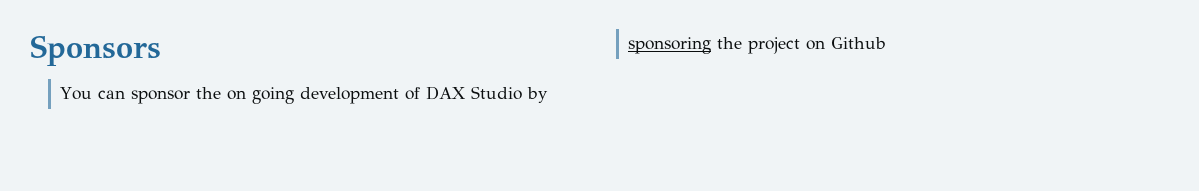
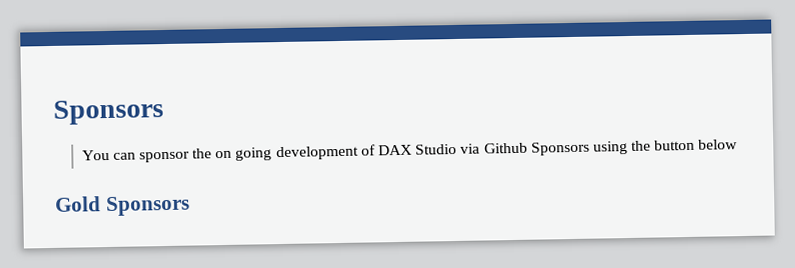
- You can sponsor the on going development of DAX Studio by sponsoring the project on Github
+ You can sponsor the on going development of DAX Studio via Github Sponsors using the button below
+ Gold Sponsors

